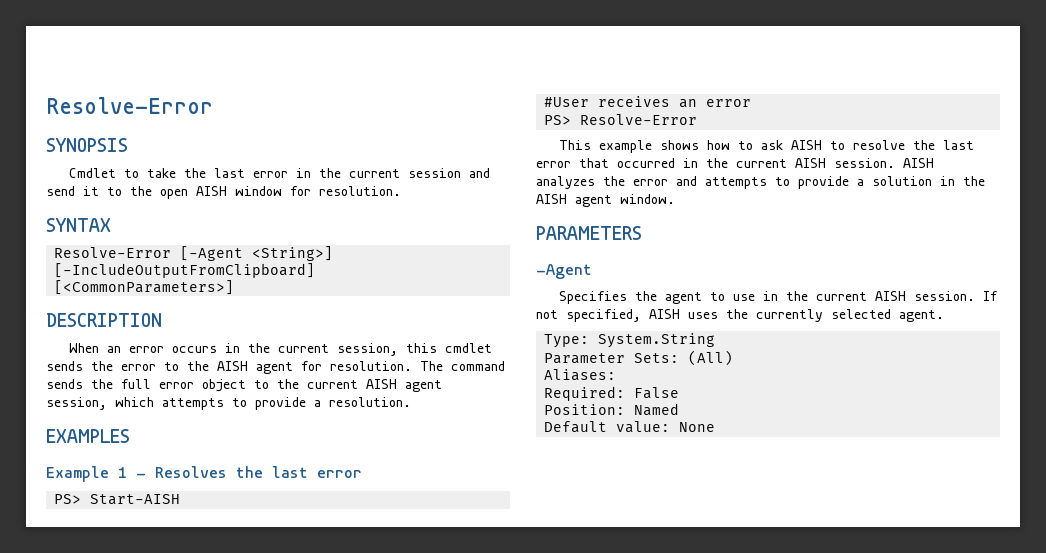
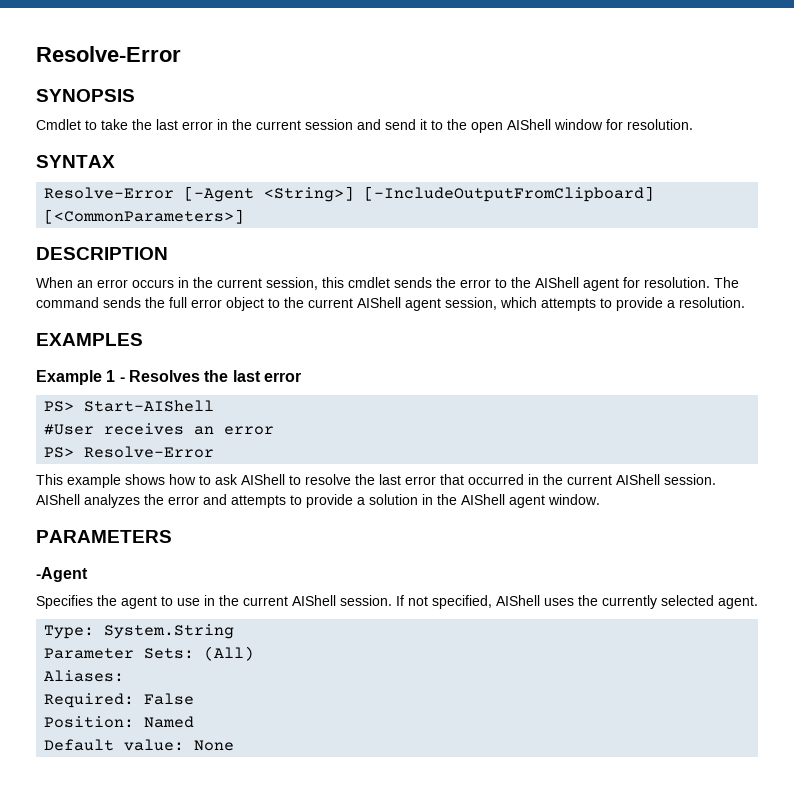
- Cmdlet to take the last error in the current session and send it to the open AISH window for resolution.
+ Cmdlet to take the last error in the current session and send it to the open AIShell window for resolution.
- When an error occurs in the current session, this cmdlet sends the error to the AISH agent for resolution.
+ When an error occurs in the current session, this cmdlet sends the error to the AIShell agent for resolution.
- The command sends the full error object to the current AISH agent session, which attempts to provide a resolution.
+ The command sends the full error object to the current AIShell agent session, which attempts to provide a resolution.
- PS> Start-AISH
+ PS> Start-AIShell
- This example shows how to ask AISH to resolve the last error that occurred in the current AISH session. AISH analyzes the error and attempts to provide a solution in the AISH agent window.
+ This example shows how to ask AIShell to resolve the last error that occurred in the current AIShell session. AIShell analyzes the error and attempts to provide a solution in the AIShell agent window.
- Specifies the agent to use in the current AISH session.
+ Specifies the agent to use in the current AIShell session.
- If not specified, AISH uses the currently selected agent.
+ If not specified, AIShell uses the currently selected agent.

